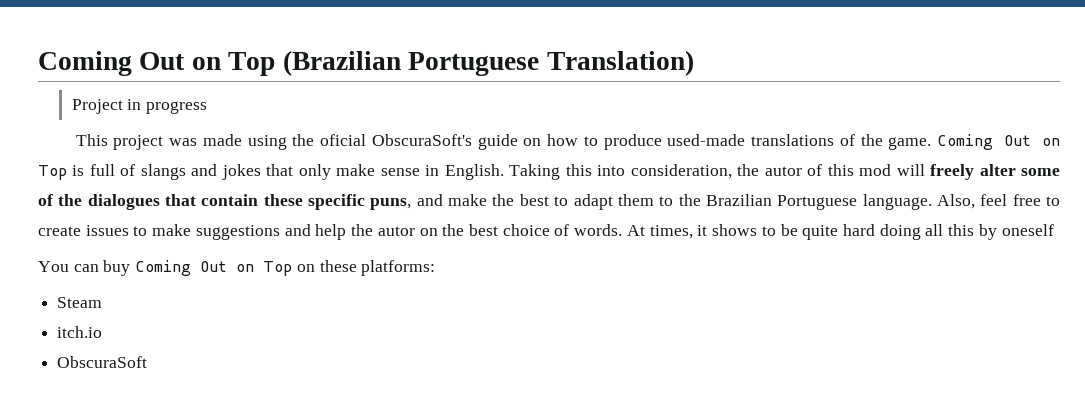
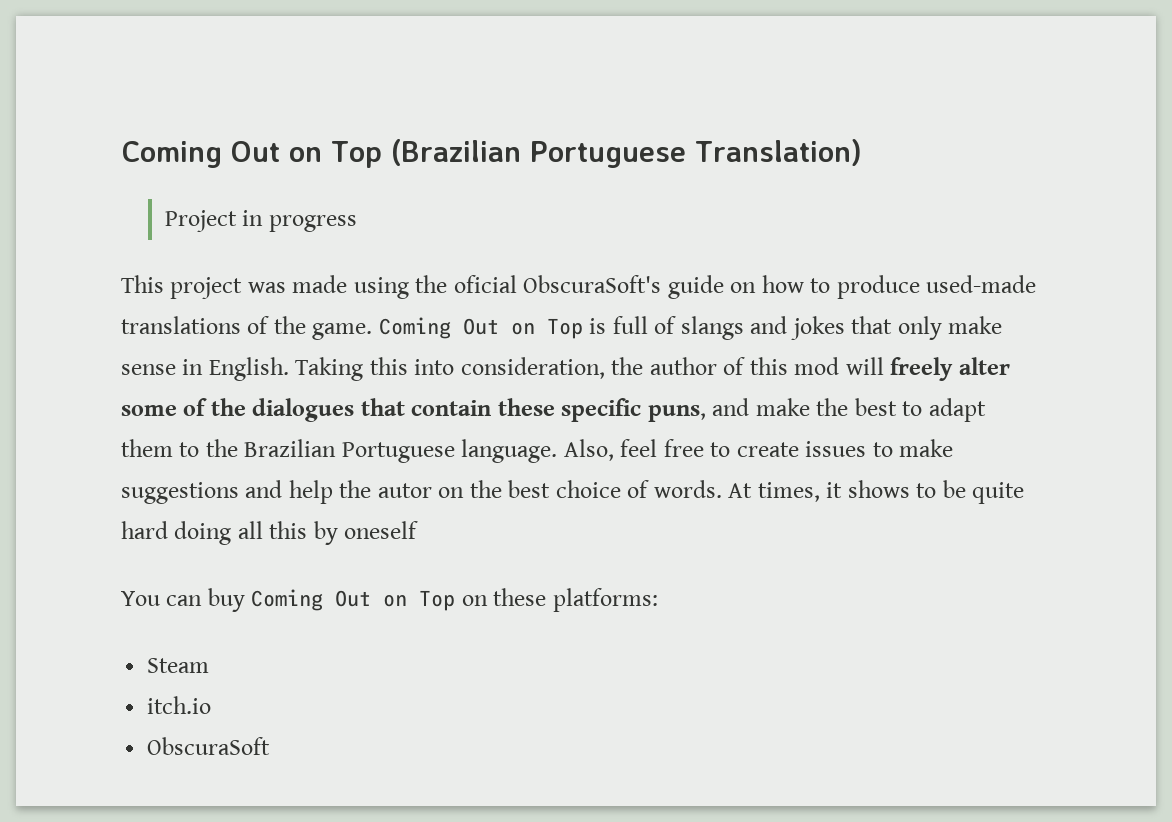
- Taking this into consideration, the autor of this mod will freely alter some of the dialogues that contain these specific puns, and make the best to adapt them to the Brazilian Portuguese language.
+ Taking this into consideration, the author of this mod will freely alter some of the dialogues that contain these specific puns, and make the best to adapt them to the Brazilian Portuguese language.

